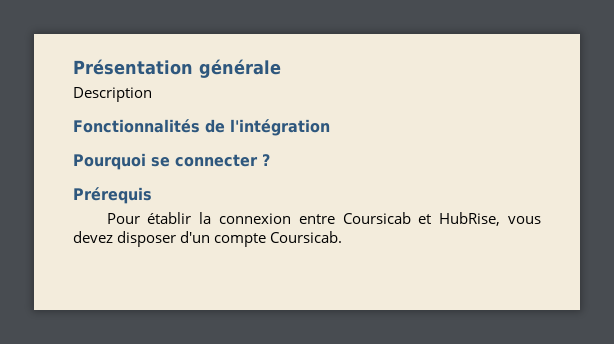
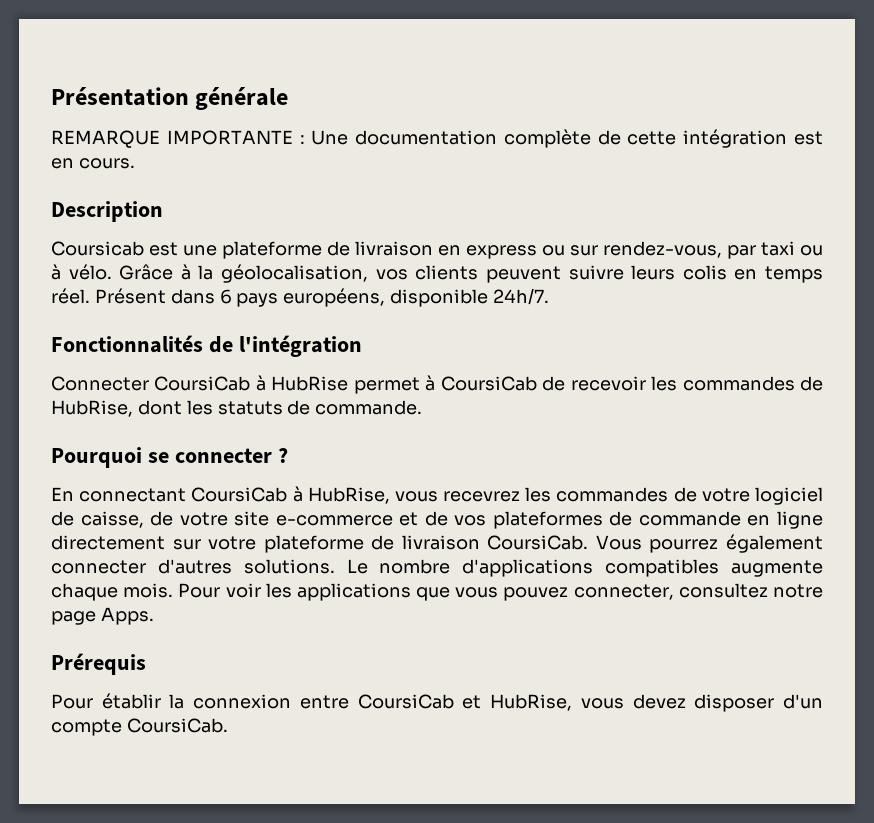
+ REMARQUE IMPORTANTE : Une documentation complète de cette intégration est en cours.
  Description
+ Coursicab est une plateforme de livraison en express ou sur rendez-vous, par taxi ou à vélo. Grâce à la géolocalisation, vos clients peuvent suivre leurs colis en temps réel. Présent dans 6 pays européens, disponible 24h/7.
  Fonctionnalités de l'intégration
+ Connecter CoursiCab à HubRise permet à CoursiCab de recevoir les commandes de HubRise, dont les statuts de commande.
  Pourquoi se connecter ?
+ En connectant CoursiCab à HubRise, vous recevrez les commandes de votre logiciel de caisse, de votre site e-commerce et de vos plateformes de commande en ligne directement sur votre plateforme de livraison CoursiCab. Vous pourrez également connecter d'autres solutions. Le nombre d'applications compatibles augmente chaque mois. Pour voir les applications que vous pouvez connecter, consultez notre page Apps.
- Pour établir la connexion entre Coursicab et HubRise, vous devez disposer d'un compte Coursicab.
+ Pour établir la connexion entre CoursiCab et HubRise, vous devez disposer d'un compte CoursiCab.

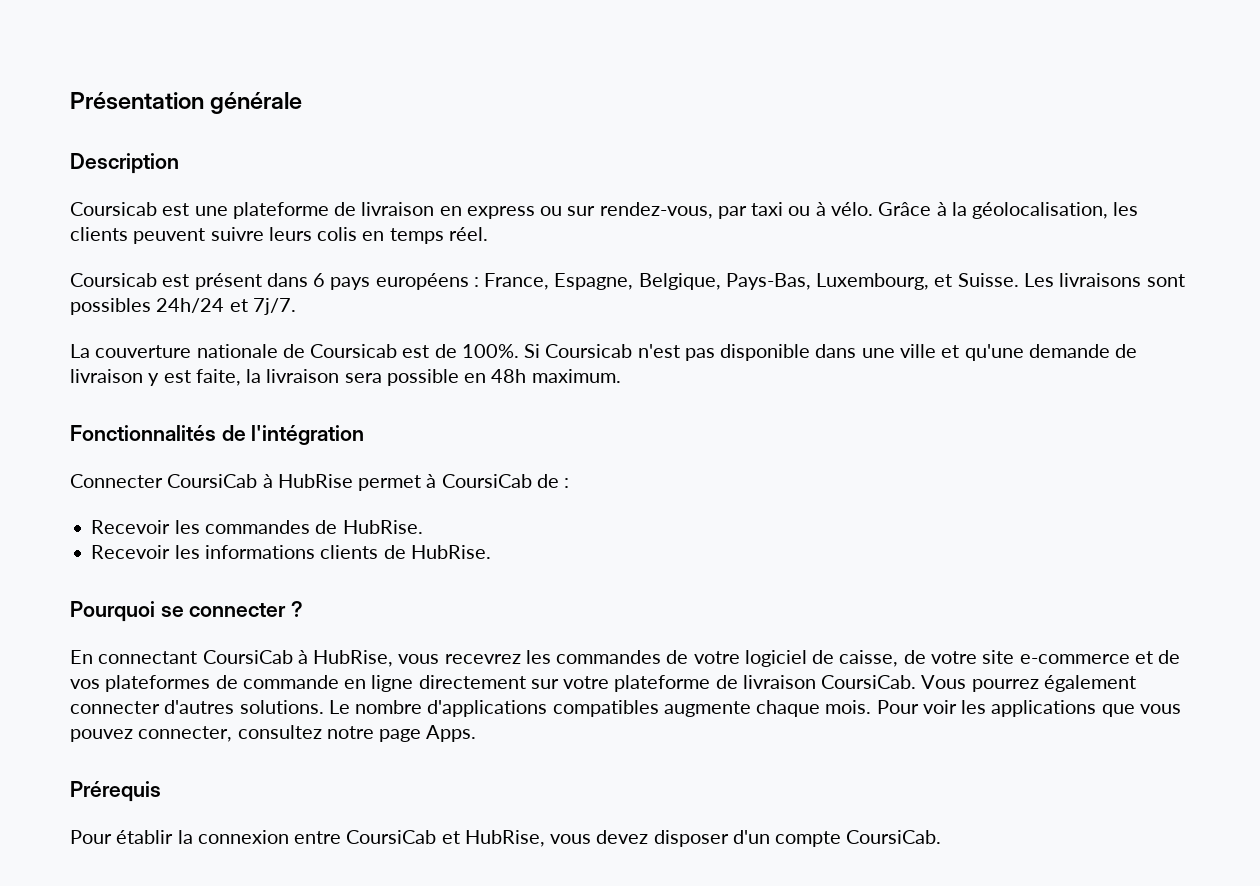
- REMARQUE IMPORTANTE : Une documentation complète de cette intégration est en cours.
- Grâce à la géolocalisation, vos clients peuvent suivre leurs colis en temps réel. Présent dans 6 pays européens, disponible 24h/7.
+ Grâce à la géolocalisation, les clients peuvent suivre leurs colis en temps réel.
+ Coursicab est présent dans 6 pays européens : France, Espagne, Belgique, Pays-Bas, Luxembourg, et Suisse. Les livraisons sont possibles 24h/24 et 7j/7.
+ La couverture nationale de Coursicab est de 100%. Si Coursicab n'est pas disponible dans une ville et qu'une demande de livraison y est faite, la livraison sera possible en 48h maximum.
- Connecter CoursiCab à HubRise permet à CoursiCab de recevoir les commandes de HubRise, dont les statuts de commande.
+ Connecter CoursiCab à HubRise permet à CoursiCab de :
+ Recevoir les commandes de HubRise.
+ Recevoir les informations clients de HubRise.

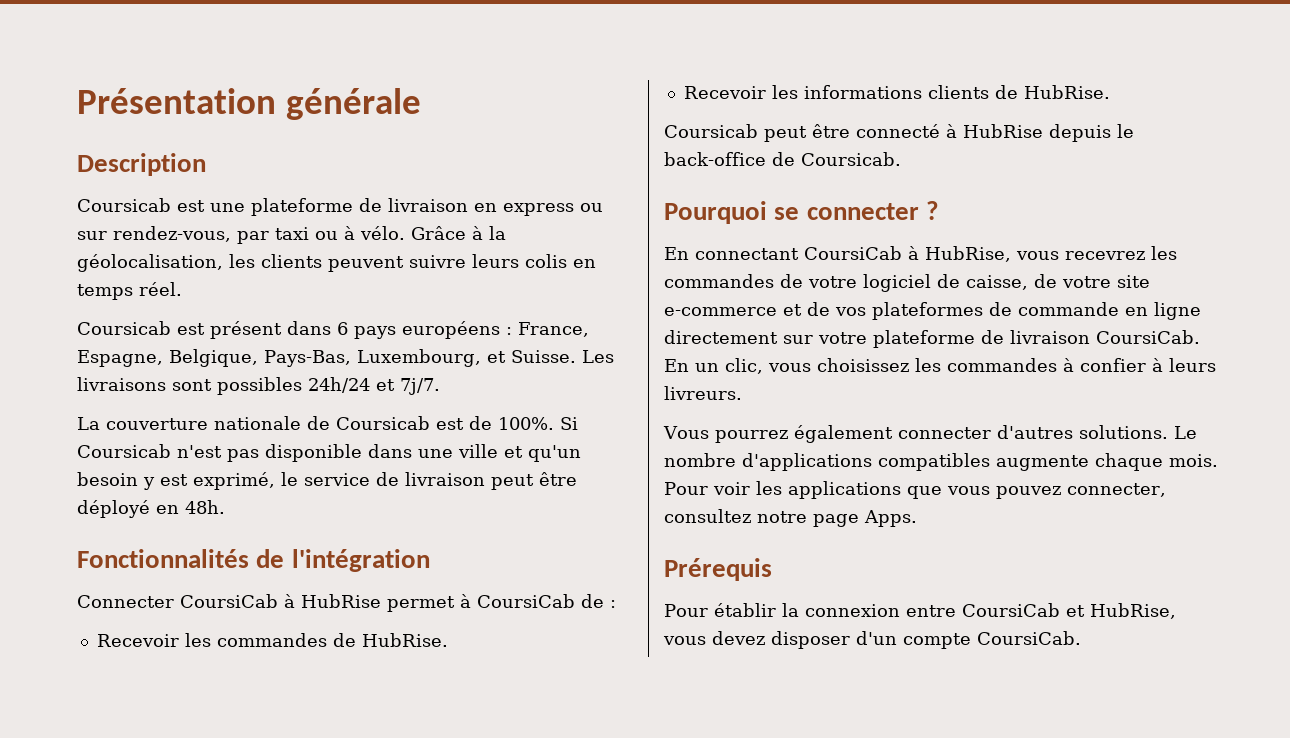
- Si Coursicab n'est pas disponible dans une ville et qu'une demande de livraison y est faite, la livraison sera possible en 48h maximum.
+ Si Coursicab n'est pas disponible dans une ville et qu'un besoin y est exprimé, le service de livraison peut être déployé en 48h.
+ Coursicab peut être connecté à HubRise depuis le back-office de Coursicab.
- En connectant CoursiCab à HubRise, vous recevrez les commandes de votre logiciel de caisse, de votre site e-commerce et de vos plateformes de commande en ligne directement sur votre plateforme de livraison CoursiCab. Vous pourrez également connecter d'autres solutions.
+ En connectant CoursiCab à HubRise, vous recevrez les commandes de votre logiciel de caisse, de votre site e-commerce et de vos plateformes de commande en ligne directement sur votre plateforme de livraison CoursiCab. En un clic, vous choisissez les commandes à confier à leurs livreurs.
+ Vous pourrez également connecter d'autres solutions.

